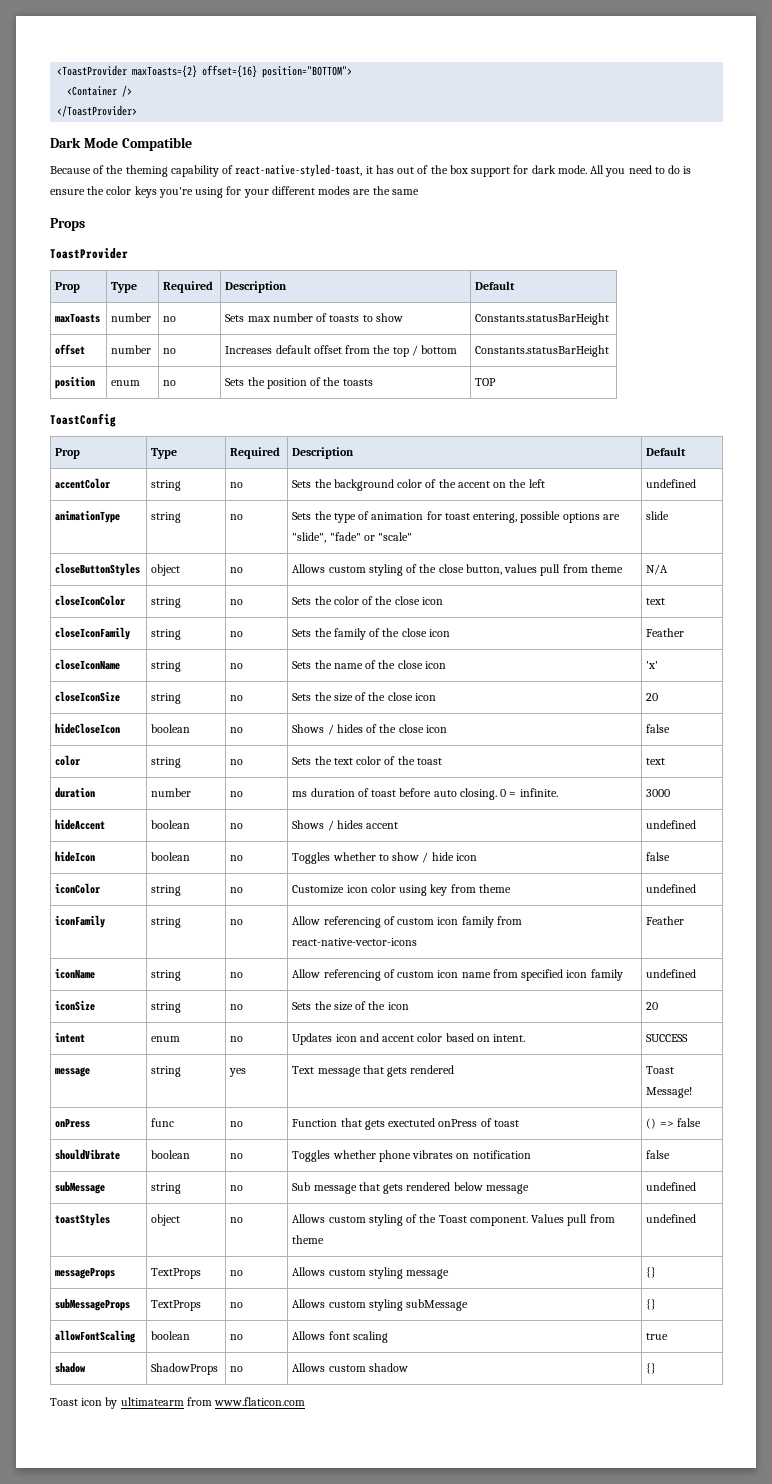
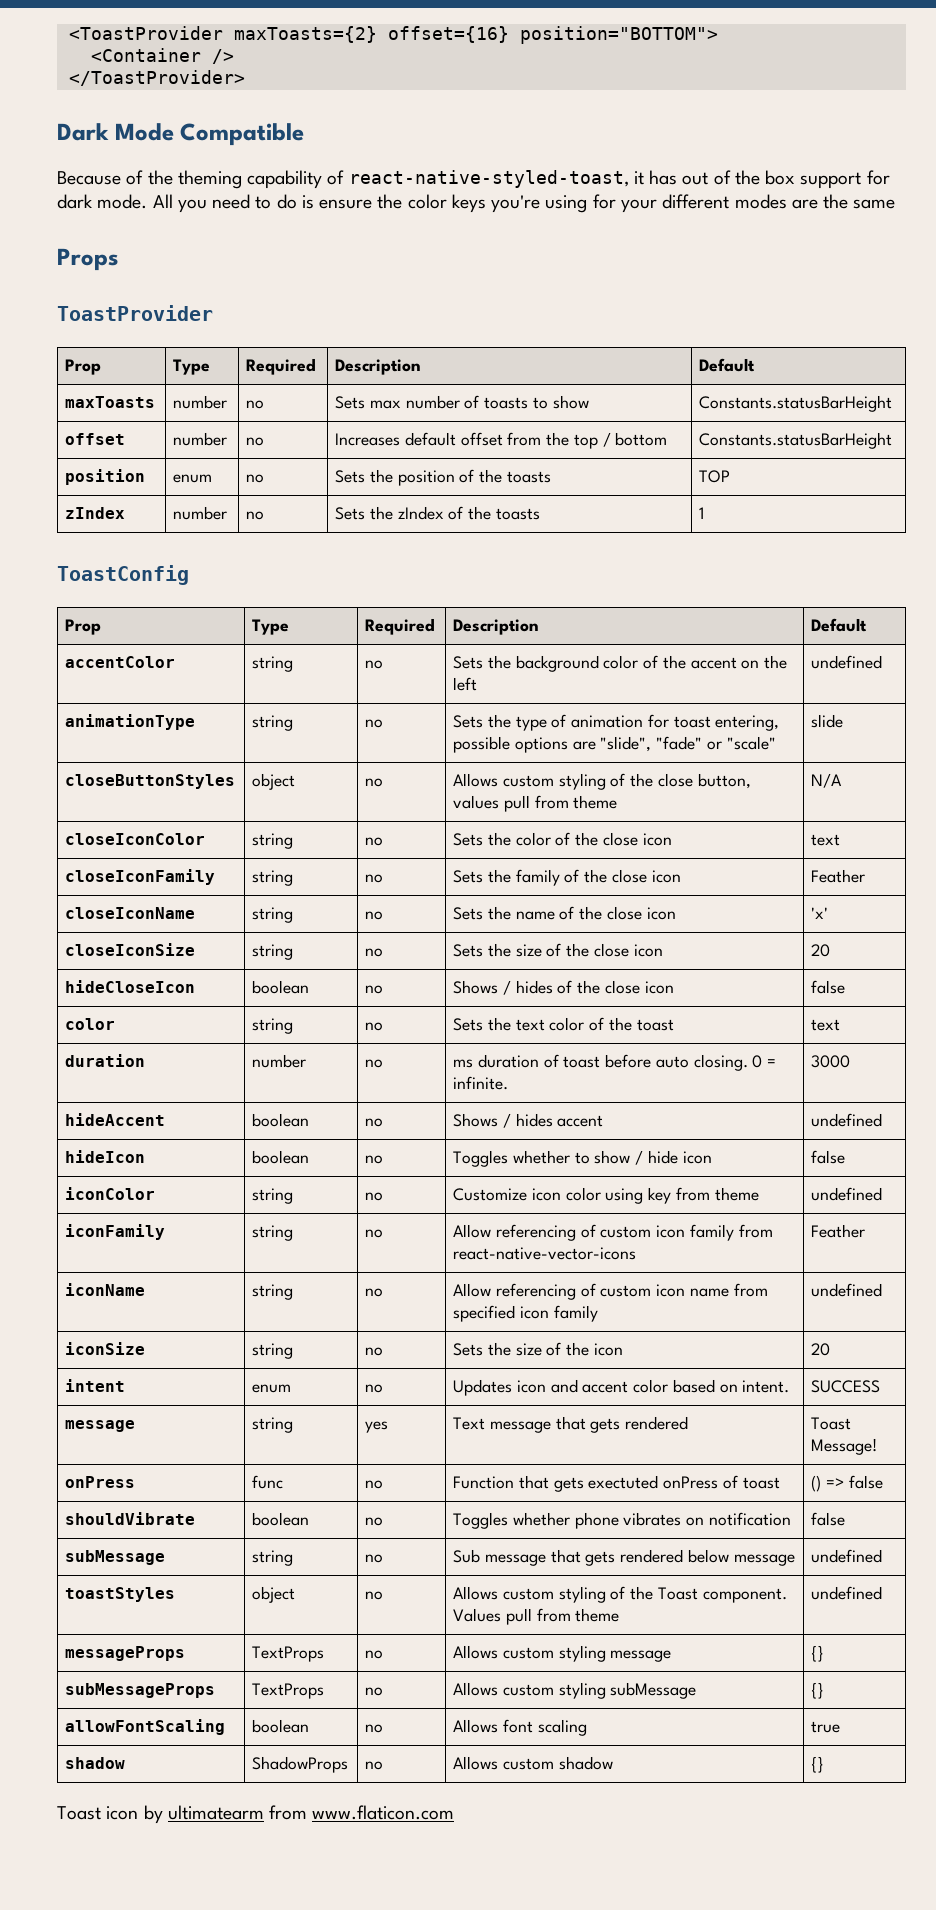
+ zIndex | number | no | Sets the zIndex of the toasts | 1

